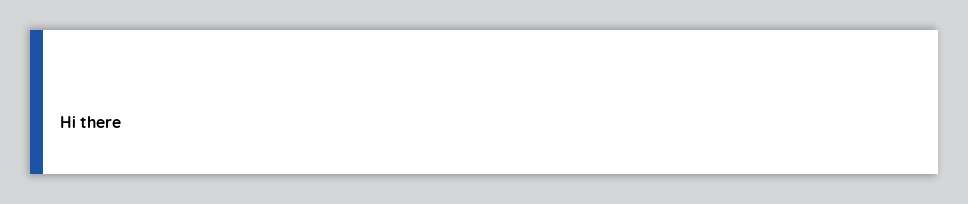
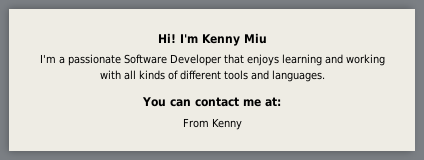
- Hi there
+ Hi! I'm Kenny Miu
+ I'm a passionate Software Developer that enjoys learning and working with all kinds of different tools and languages.
+ You can contact me at:
+ From Kenny

